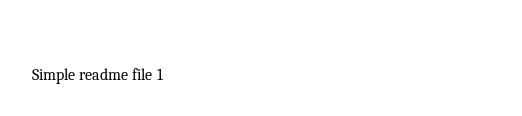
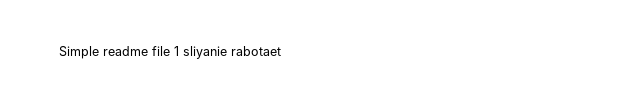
- Simple readme file 1
+ Simple readme file 1 sliyanie rabotaet

